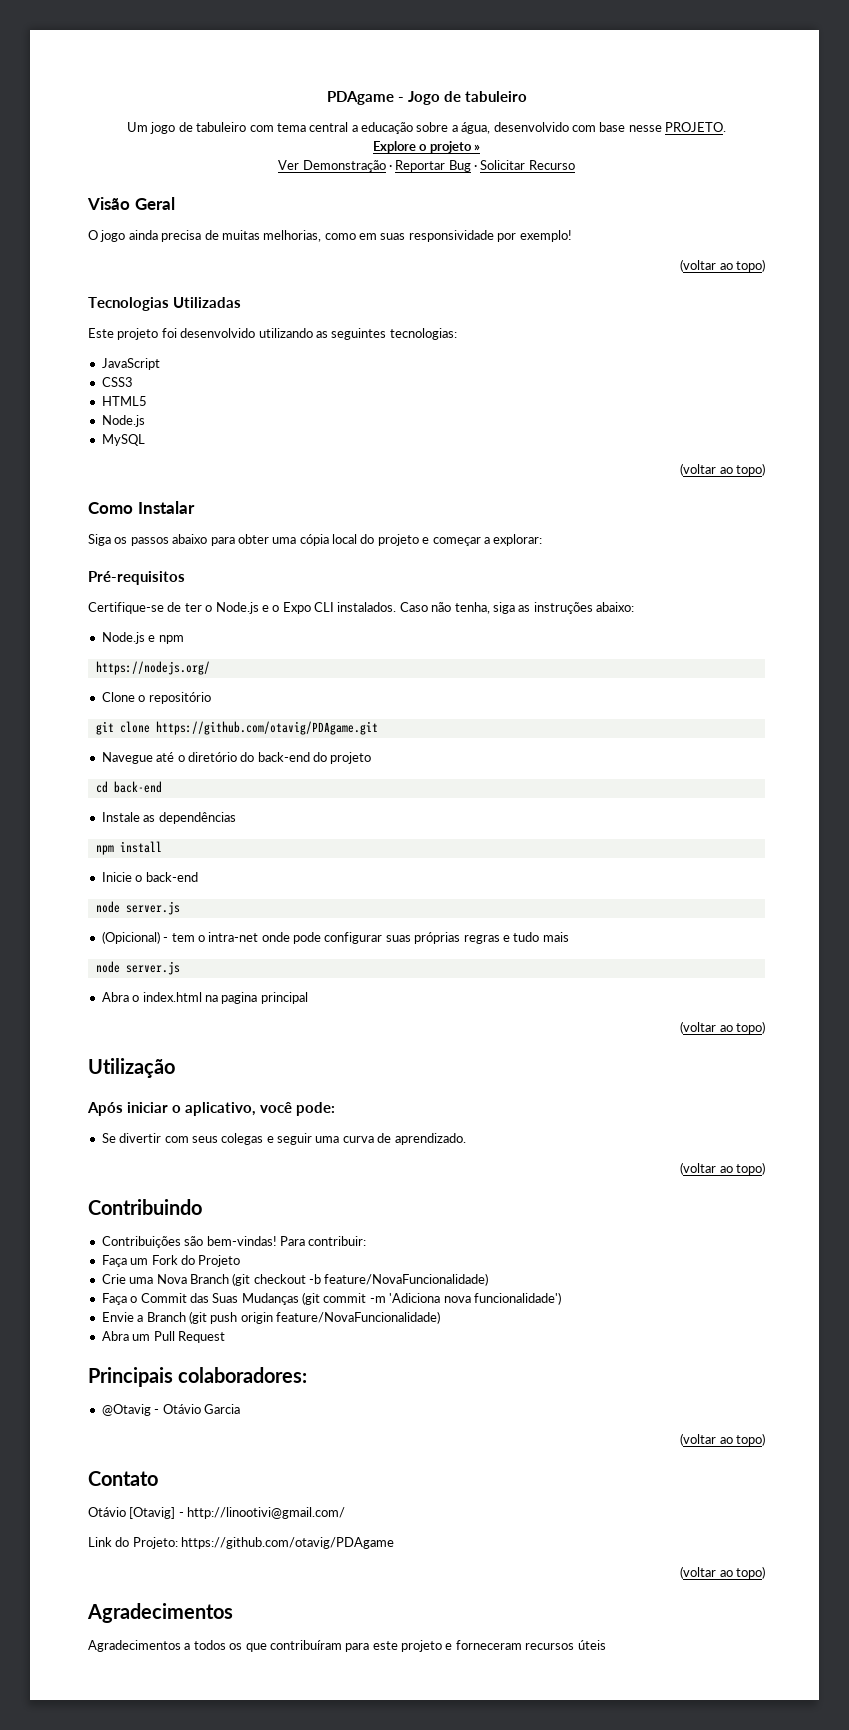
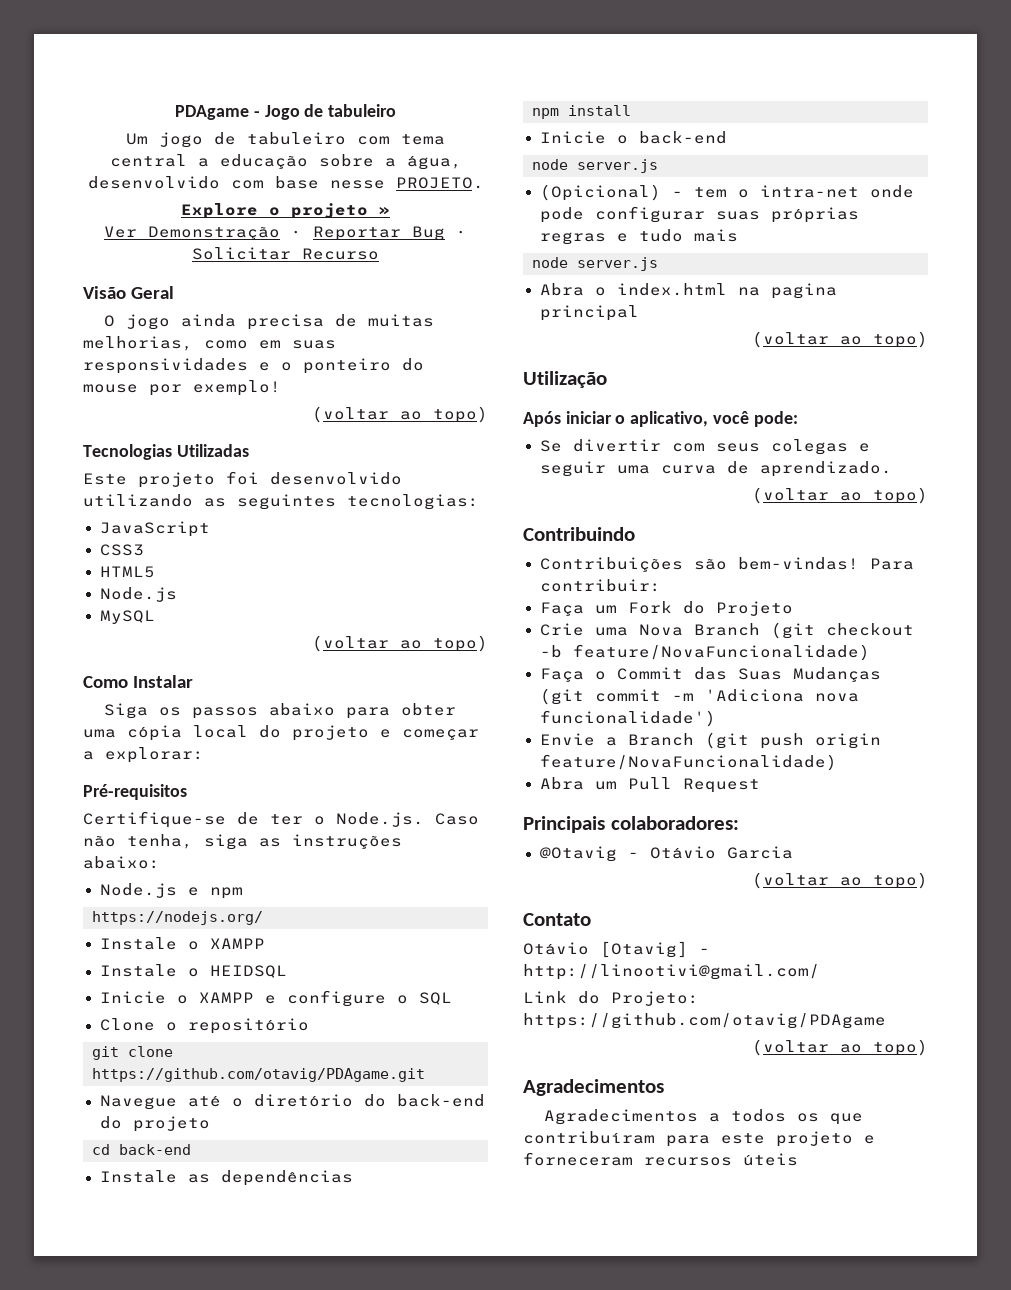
- O jogo ainda precisa de muitas melhorias, como em suas responsividade por exemplo!
+ O jogo ainda precisa de muitas melhorias, como em suas responsividades e o ponteiro do mouse por exemplo!
- Certifique-se de ter o Node.js e o Expo CLI instalados. Caso não tenha, siga as instruções abaixo:
+ Certifique-se de ter o Node.js. Caso não tenha, siga as instruções abaixo:
+ Instale o XAMPP
+ Instale o HEIDSQL
+ Inicie o XAMPP e configure o SQL

